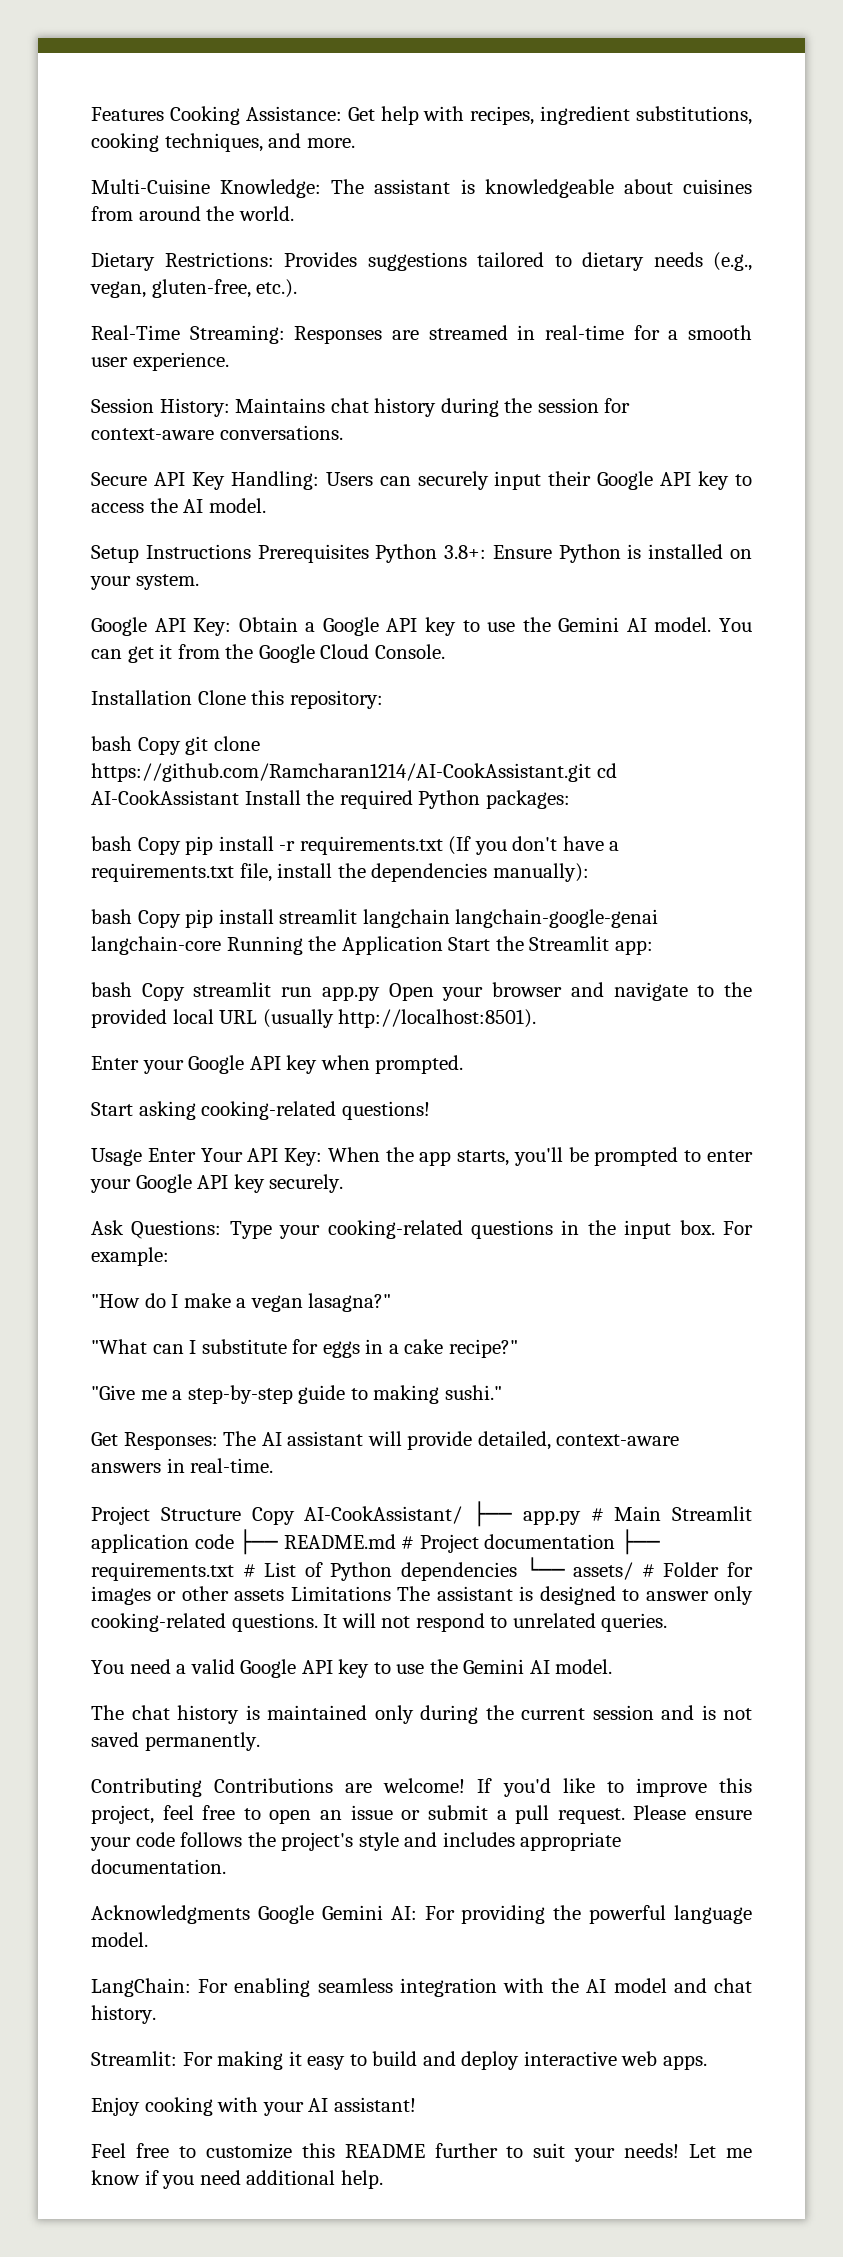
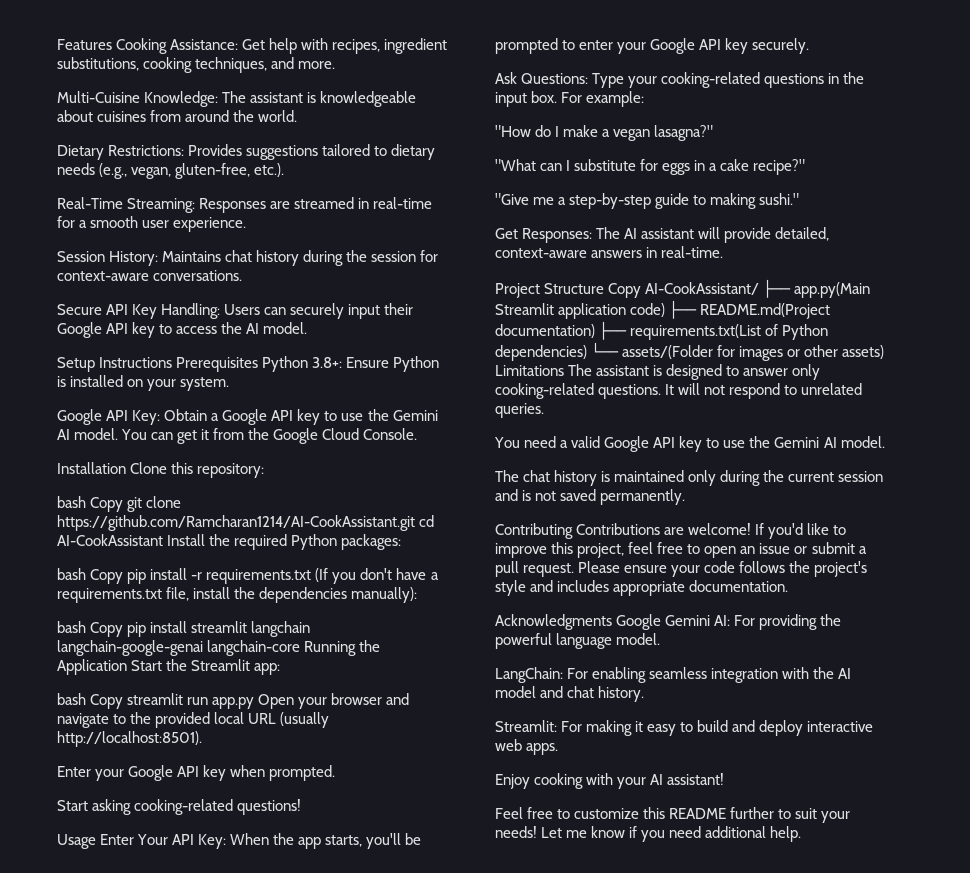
- Project Structure Copy AI-CookAssistant/ ├── app.py # Main Streamlit application code ├── README.md # Project documentation ├── requirements.txt # List of Python dependencies └── assets/ # Folder for images or other assets Limitations The assistant is designed to answer only cooking-related questions.
+ Project Structure Copy AI-CookAssistant/ ├── app.py(Main Streamlit application code) ├── README.md(Project documentation) ├── requirements.txt(List of Python dependencies) └── assets/(Folder for images or other assets) Limitations The assistant is designed to answer only cooking-related questions.

